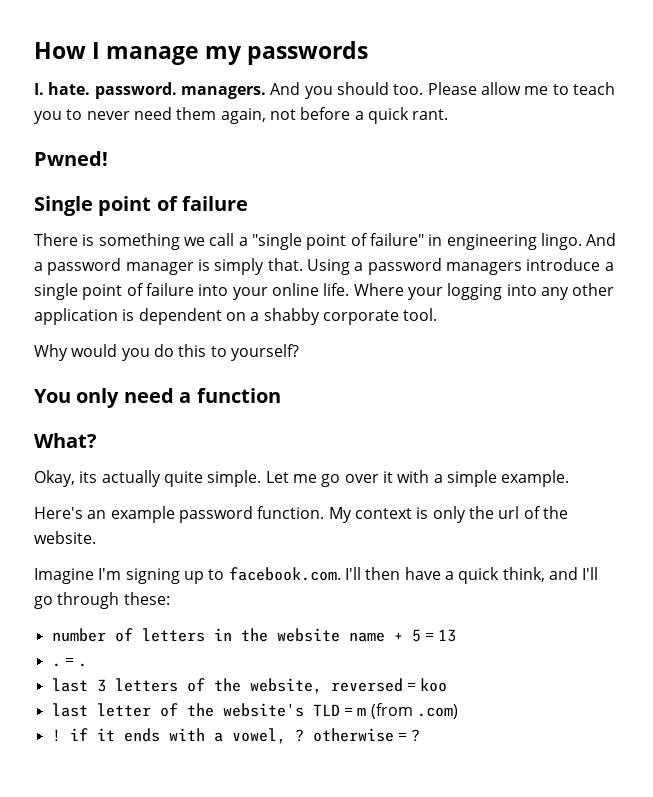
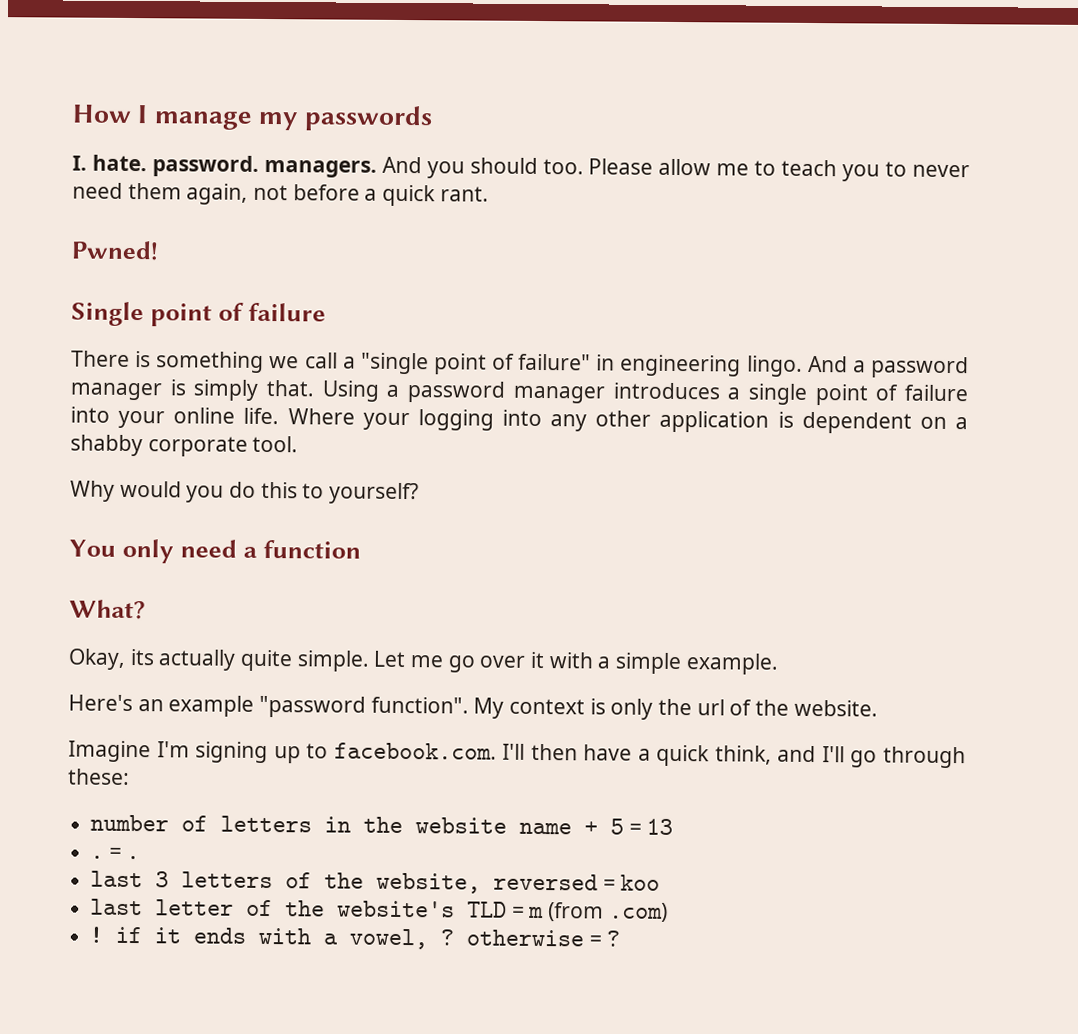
- Using a password managers introduce a single point of failure into your online life.
+ Using a password manager introduces a single point of failure into your online life.
- Here's an example password function.
+ Here's an example "password function".

